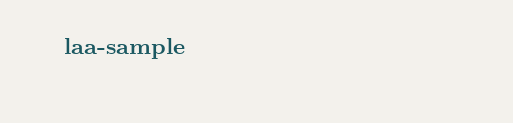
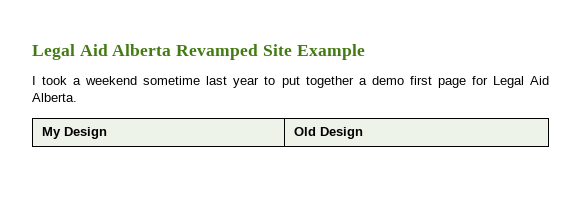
- laa-sample
+ Legal Aid Alberta Revamped Site Example
+ I took a weekend sometime last year to put together a demo first page for Legal Aid Alberta.
+ My Design | Old Design

